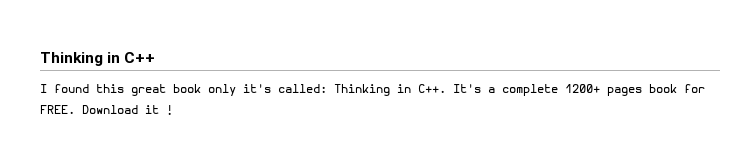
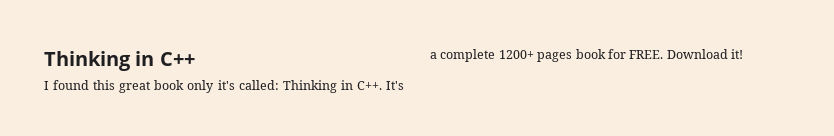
- Download it !
+ Download it!

